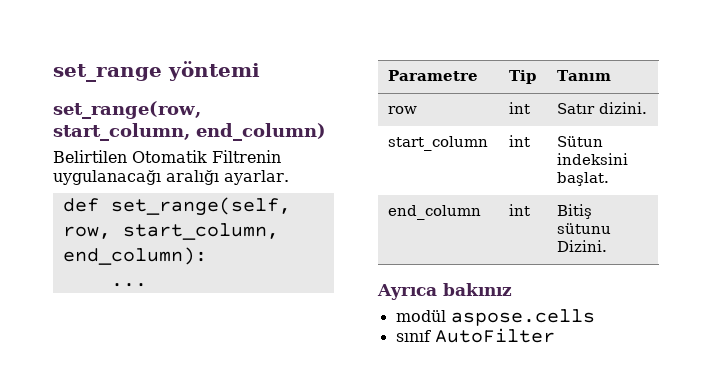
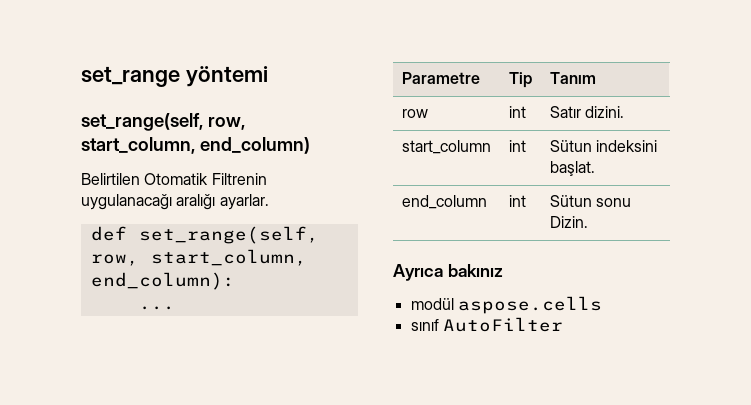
- set_range(row, start_column, end_column)
+ set_range(self, row, start_column, end_column)
- end_column | int | Bitiş sütunu Dizini.
+ end_column | int | Sütun sonu Dizin.

